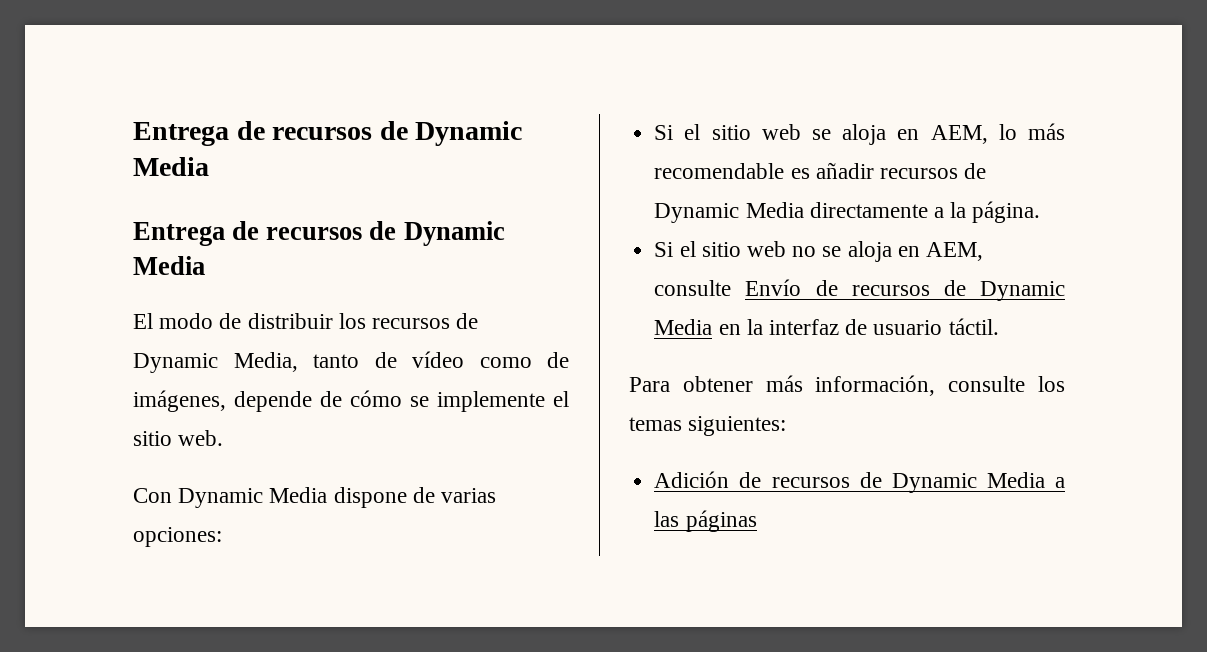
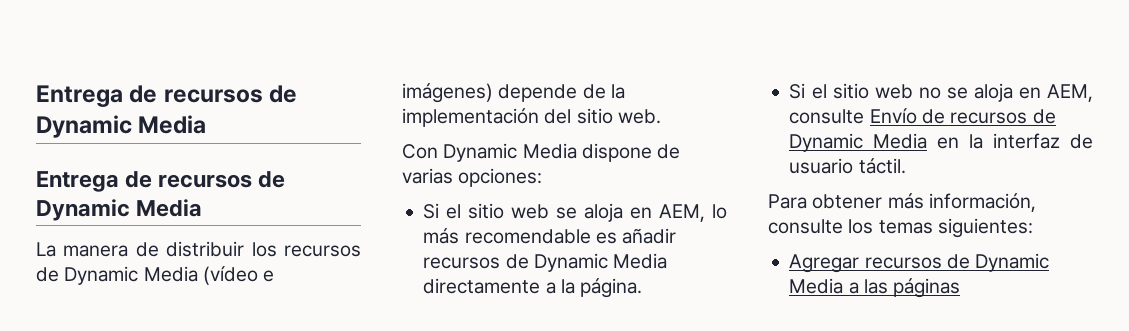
- El modo de distribuir los recursos de Dynamic Media, tanto de vídeo como de imágenes, depende de cómo se implemente el sitio web.
+ La manera de distribuir los recursos de Dynamic Media (vídeo e imágenes) depende de la implementación del sitio web.
- Adición de recursos de Dynamic Media a las páginas
+ Agregar recursos de Dynamic Media a las páginas

